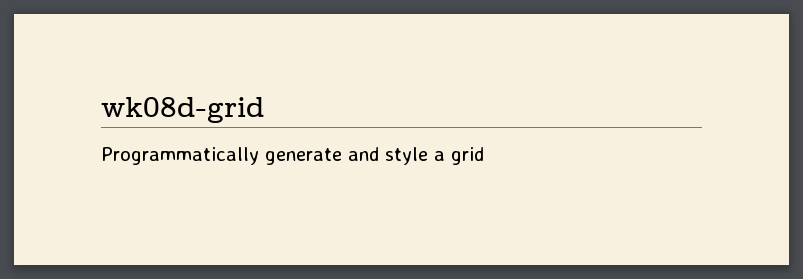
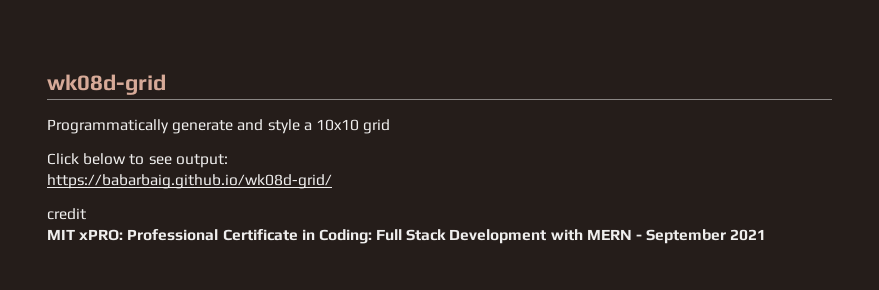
- Programmatically generate and style a grid
+ Programmatically generate and style a 10x10 grid
+ Click below to see output:
+ https://babarbaig.github.io/wk08d-grid/
+ credit
+ MIT xPRO: Professional Certificate in Coding: Full Stack Development with MERN - September 2021

